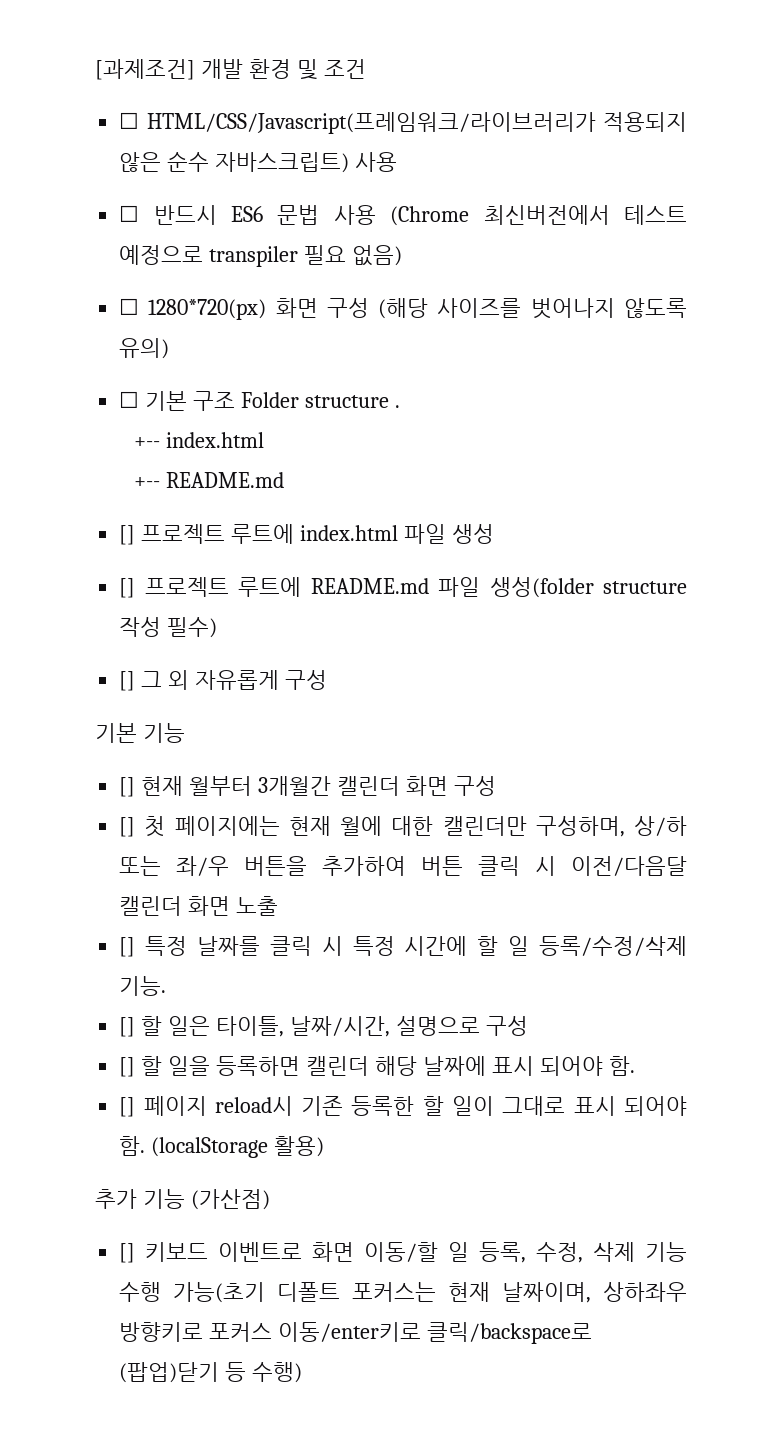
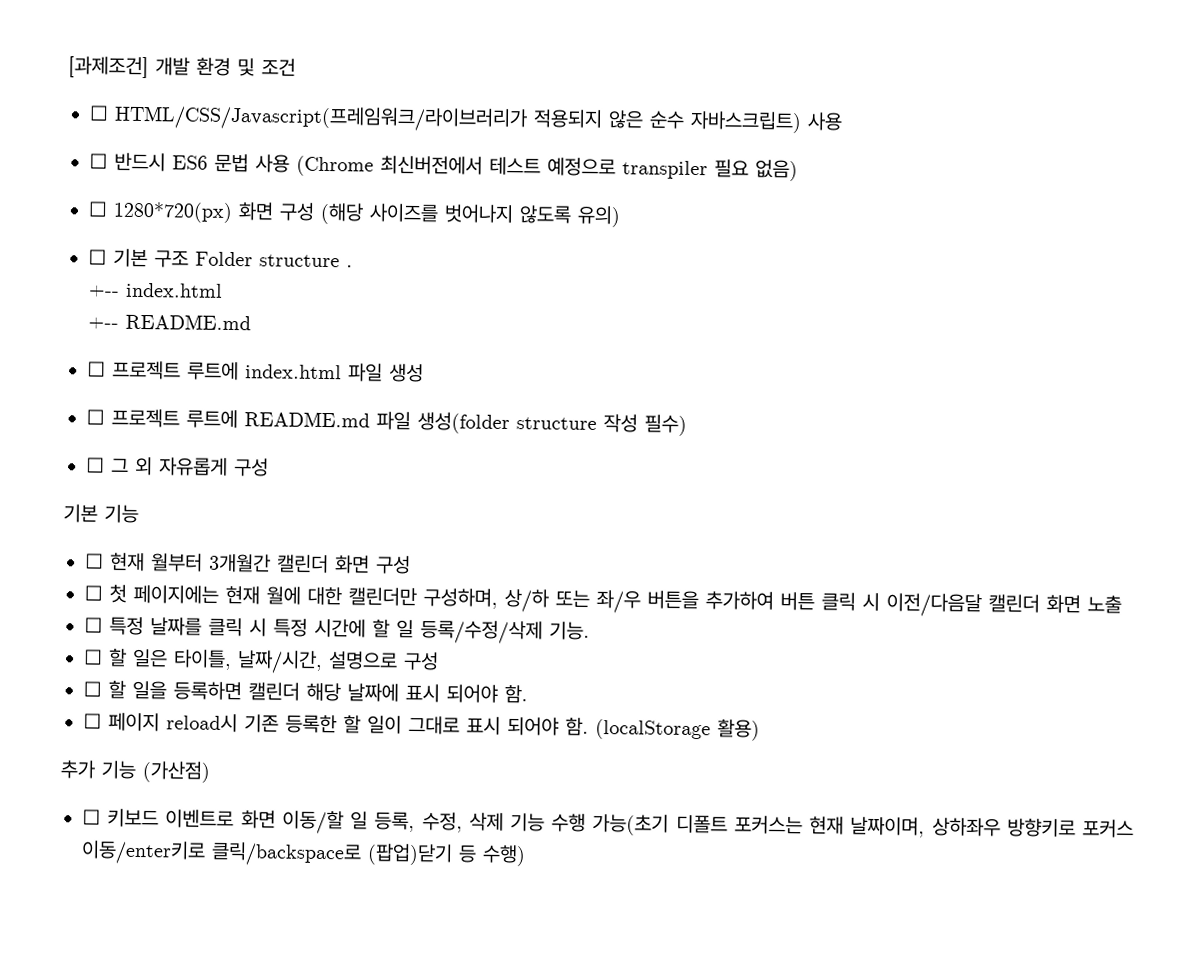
- [] 프로젝트 루트에 index.html 파일 생성
+ ☐ 프로젝트 루트에 index.html 파일 생성
- [] 프로젝트 루트에 README.md 파일 생성(folder structure 작성 필수)
+ ☐ 프로젝트 루트에 README.md 파일 생성(folder structure 작성 필수)
- [] 그 외 자유롭게 구성
+ ☐ 그 외 자유롭게 구성
- [] 현재 월부터 3개월간 캘린더 화면 구성
+ ☐ 현재 월부터 3개월간 캘린더 화면 구성
- [] 첫 페이지에는 현재 월에 대한 캘린더만 구성하며, 상/하 또는 좌/우 버튼을 추가하여 버튼 클릭 시 이전/다음달 캘린더 화면 노출
+ ☐ 첫 페이지에는 현재 월에 대한 캘린더만 구성하며, 상/하 또는 좌/우 버튼을 추가하여 버튼 클릭 시 이전/다음달 캘린더 화면 노출
- [] 특정 날짜를 클릭 시 특정 시간에 할 일 등록/수정/삭제 기능.
+ ☐ 특정 날짜를 클릭 시 특정 시간에 할 일 등록/수정/삭제 기능.
- [] 할 일은 타이틀, 날짜/시간, 설명으로 구성
+ ☐ 할 일은 타이틀, 날짜/시간, 설명으로 구성
- [] 할 일을 등록하면 캘린더 해당 날짜에 표시 되어야 함.
+ ☐ 할 일을 등록하면 캘린더 해당 날짜에 표시 되어야 함.
- [] 페이지 reload시 기존 등록한 할 일이 그대로 표시 되어야 함.
+ ☐ 페이지 reload시 기존 등록한 할 일이 그대로 표시 되어야 함.
- [] 키보드 이벤트로 화면 이동/할 일 등록, 수정, 삭제 기능 수행 가능(초기 디폴트 포커스는 현재 날짜이며, 상하좌우 방향키로 포커스 이동/enter키로 클릭/backspace로 (팝업)닫기 등 수행)
+ ☐ 키보드 이벤트로 화면 이동/할 일 등록, 수정, 삭제 기능 수행 가능(초기 디폴트 포커스는 현재 날짜이며, 상하좌우 방향키로 포커스 이동/enter키로 클릭/backspace로 (팝업)닫기 등 수행)

